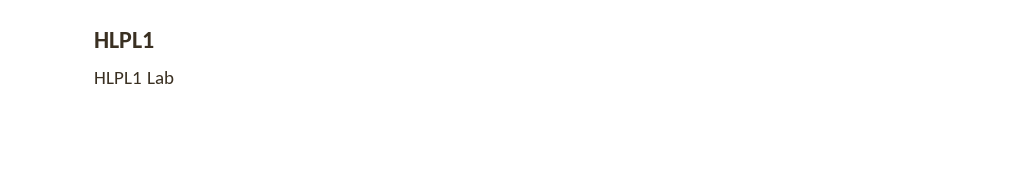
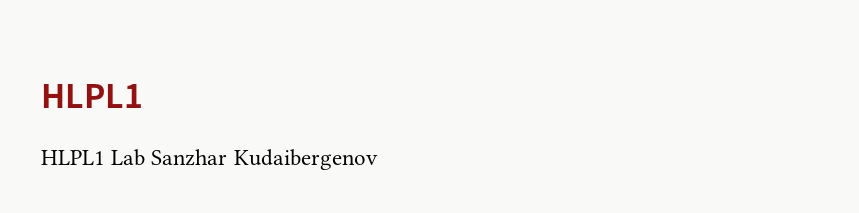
- HLPL1 Lab
+ HLPL1 Lab Sanzhar Kudaibergenov

